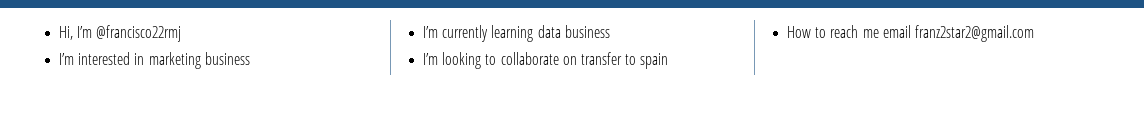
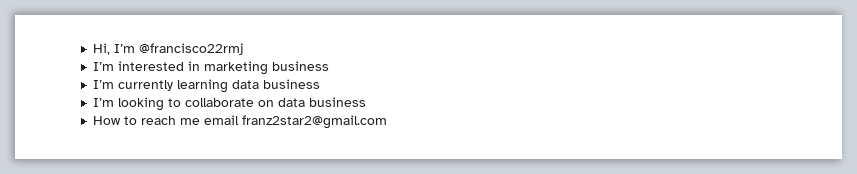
- I’m looking to collaborate on transfer to spain
+ I’m looking to collaborate on data business

